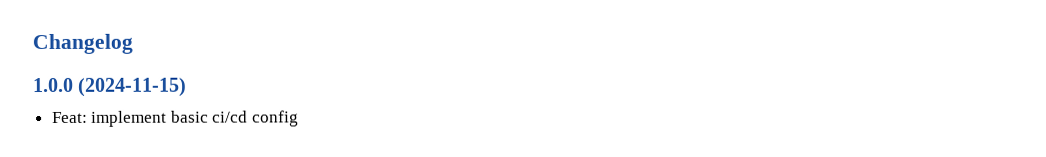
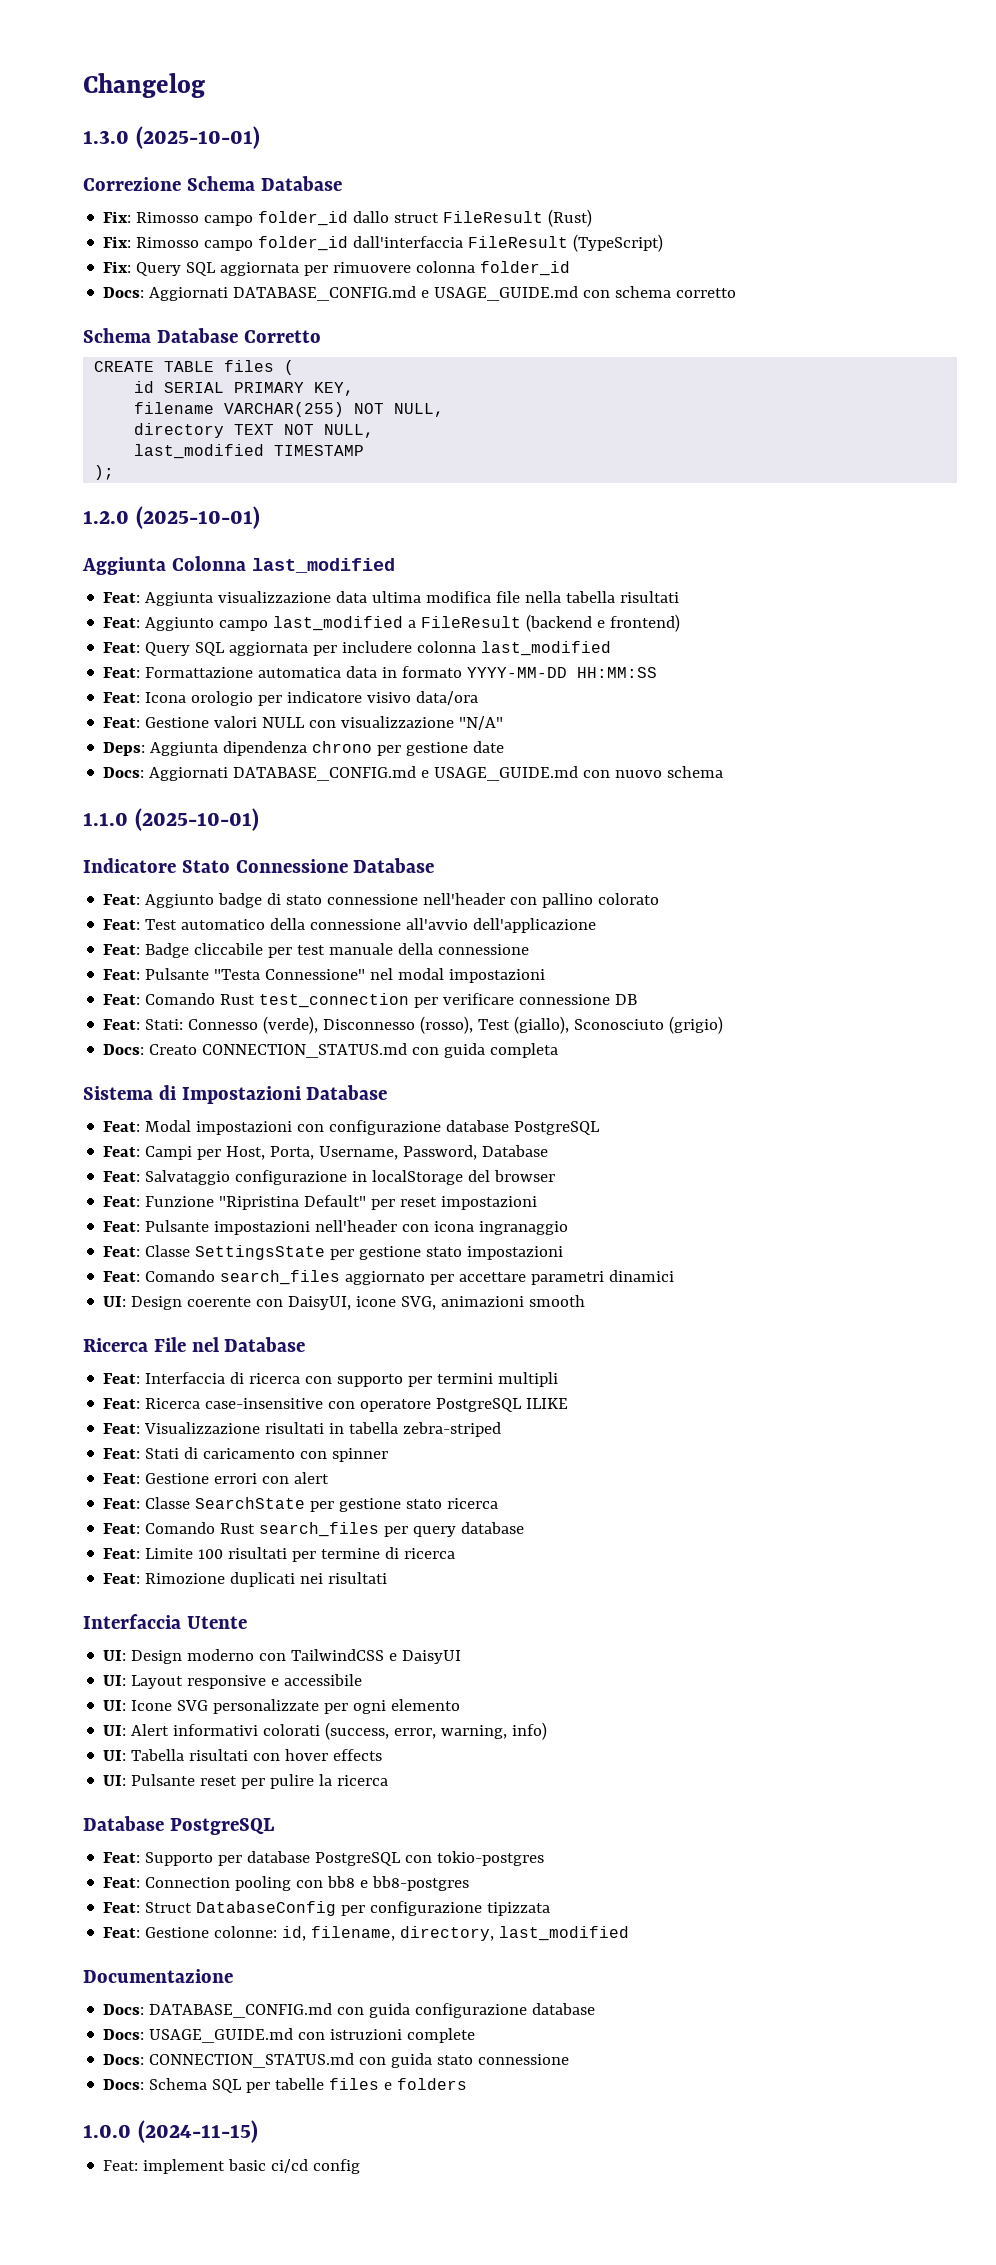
+ 1.3.0 (2025-10-01)
+ Correzione Schema Database
+ Fix: Rimosso campo folder_id dallo struct FileResult (Rust)
+ Fix: Rimosso campo folder_id dall'interfaccia FileResult (TypeScript)
+ Fix: Query SQL aggiornata per rimuovere colonna folder_id
+ Docs: Aggiornati DATABASE_CONFIG.md e USAGE_GUIDE.md con schema corretto
+ Schema Database Corretto
+ CREATE TABLE files (
+ id SERIAL PRIMARY KEY,
+ filename VARCHAR(255) NOT NULL,
+ directory TEXT NOT NULL,
+ last_modified TIMESTAMP
+ );
+ 1.2.0 (2025-10-01)
+ Aggiunta Colonna last_modified
+ Feat: Aggiunta visualizzazione data ultima modifica file nella tabella risultati
+ Feat: Aggiunto campo last_modified a FileResult (backend e frontend)
+ Feat: Query SQL aggiornata per includere colonna last_modified
+ Feat: Formattazione automatica data in formato YYYY-MM-DD HH:MM:SS
+ Feat: Icona orologio per indicatore visivo data/ora
+ Feat: Gestione valori NULL con visualizzazione "N/A"
+ Deps: Aggiunta dipendenza chrono per gestione date
+ Docs: Aggiornati DATABASE_CONFIG.md e USAGE_GUIDE.md con nuovo schema
+ 1.1.0 (2025-10-01)
+ Indicatore Stato Connessione Database
+ Feat: Aggiunto badge di stato connessione nell'header con pallino colorato
+ Feat: Test automatico della connessione all'avvio dell'applicazione
+ Feat: Badge cliccabile per test manuale della connessione
+ Feat: Pulsante "Testa Connessione" nel modal impostazioni
+ Feat: Comando Rust test_connection per verificare connessione DB
+ Feat: Stati: Connesso (verde), Disconnesso (rosso), Test (giallo), Sconosciuto (grigio)
+ Docs: Creato CONNECTION_STATUS.md con guida completa
+ Sistema di Impostazioni Database
+ Feat: Modal impostazioni con configurazione database PostgreSQL
+ Feat: Campi per Host, Porta, Username, Password, Database
+ Feat: Salvataggio configurazione in localStorage del browser
+ Feat: Funzione "Ripristina Default" per reset impostazioni
+ Feat: Pulsante impostazioni nell'header con icona ingranaggio
+ Feat: Classe SettingsState per gestione stato impostazioni
+ Feat: Comando search_files aggiornato per accettare parametri dinamici
+ UI: Design coerente con DaisyUI, icone SVG, animazioni smooth
+ Ricerca File nel Database
+ Feat: Interfaccia di ricerca con supporto per termini multipli
+ Feat: Ricerca case-insensitive con operatore PostgreSQL ILIKE
+ Feat: Visualizzazione risultati in tabella zebra-striped
+ Feat: Stati di caricamento con spinner
+ Feat: Gestione errori con alert
+ Feat: Classe SearchState per gestione stato ricerca
+ Feat: Comando Rust search_files per query database
+ Feat: Limite 100 risultati per termine di ricerca
+ Feat: Rimozione duplicati nei risultati
+ Interfaccia Utente
+ UI: Design moderno con TailwindCSS e DaisyUI
+ UI: Layout responsive e accessibile
+ UI: Icone SVG personalizzate per ogni elemento
+ UI: Alert informativi colorati (success, error, warning, info)
+ UI: Tabella risultati con hover effects
+ UI: Pulsante reset per pulire la ricerca
+ Database PostgreSQL
+ Feat: Supporto per database PostgreSQL con tokio-postgres
+ Feat: Connection pooling con bb8 e bb8-postgres
+ Feat: Struct DatabaseConfig per configurazione tipizzata
+ Feat: Gestione colonne: id, filename, directory, last_modified
+ Documentazione
+ Docs: DATABASE_CONFIG.md con guida configurazione database
+ Docs: USAGE_GUIDE.md con istruzioni complete
+ Docs: CONNECTION_STATUS.md con guida stato connessione
+ Docs: Schema SQL per tabelle files e folders

